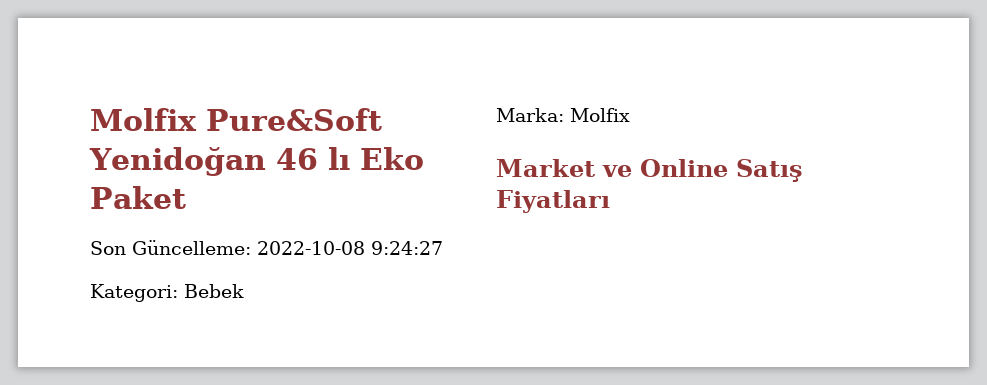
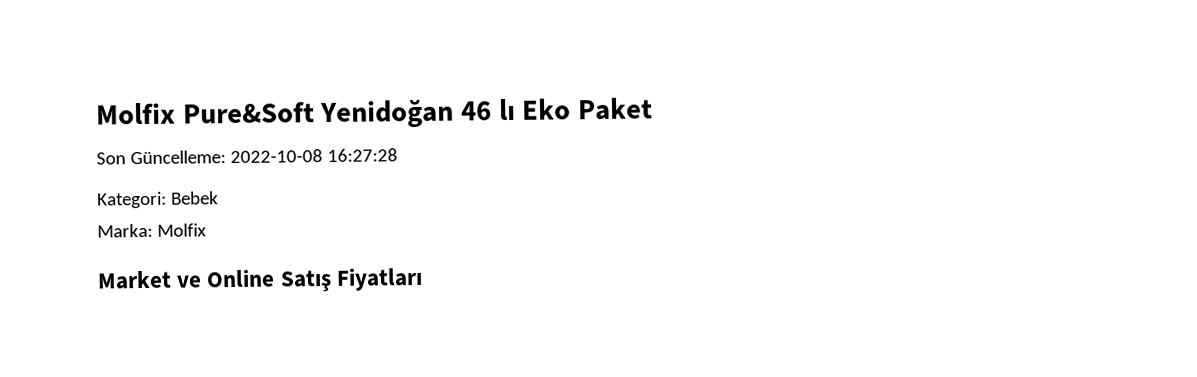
- Son Güncelleme: 2022-10-08 9:24:27
+ Son Güncelleme: 2022-10-08 16:27:28

